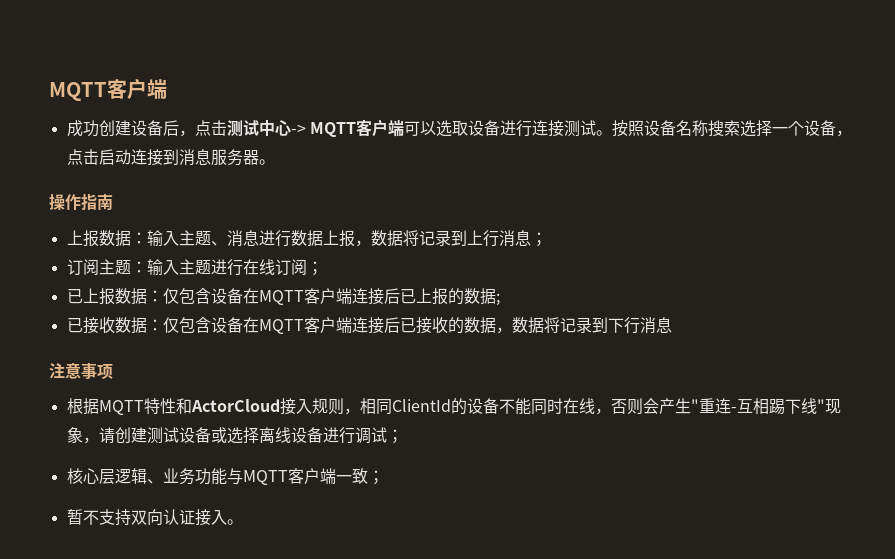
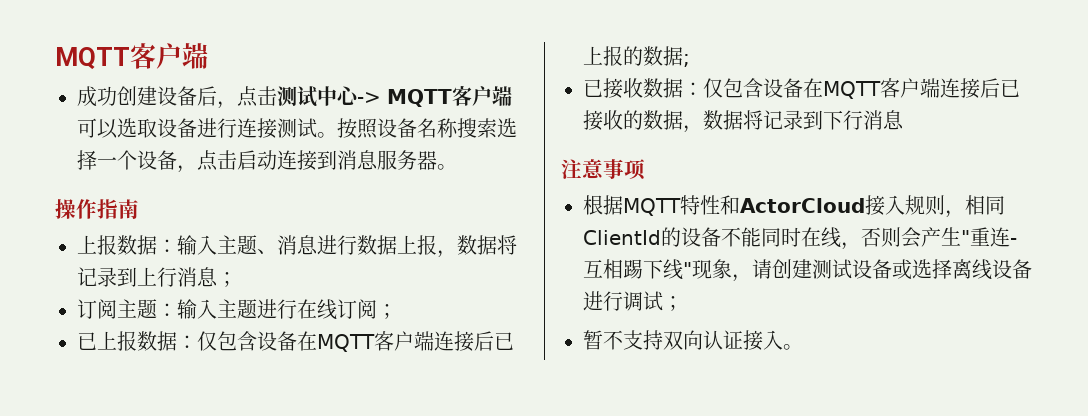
- 核心层逻辑、业务功能与MQTT客户端一致；

